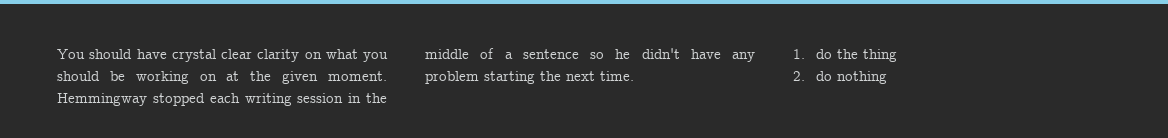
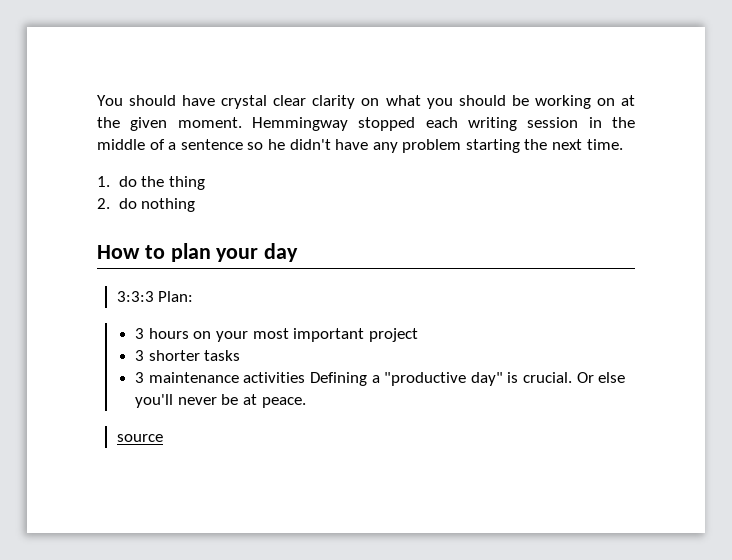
+ How to plan your day
+ 3:3:3 Plan:
+ 3 hours on your most important project
+ 3 shorter tasks
+ 3 maintenance activities Defining a "productive day" is crucial. Or else you'll never be at peace.
+ source

